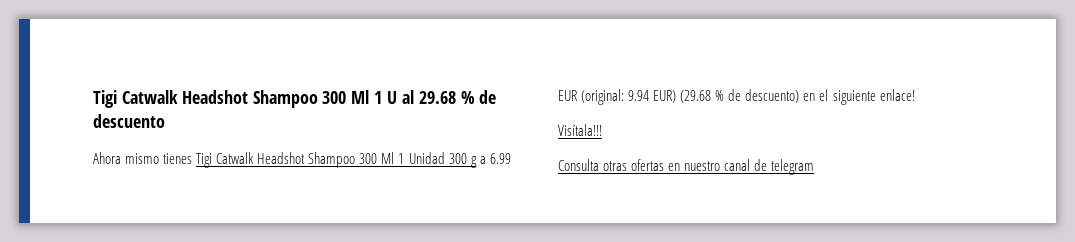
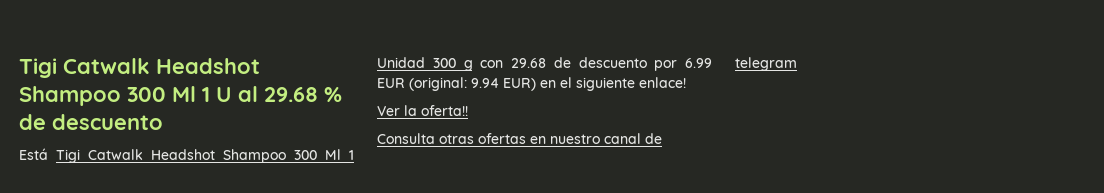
- Ahora mismo tienes Tigi Catwalk Headshot Shampoo 300 Ml 1 Unidad 300 g a 6.99 EUR (original: 9.94 EUR) (29.68 % de descuento) en el siguiente enlace!
+ Está Tigi Catwalk Headshot Shampoo 300 Ml 1 Unidad 300 g con 29.68 de descuento por 6.99 EUR (original: 9.94 EUR) en el siguiente enlace!
- Visítala!!!
+ Ver la oferta!!

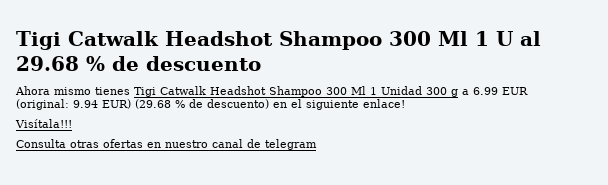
- Está Tigi Catwalk Headshot Shampoo 300 Ml 1 Unidad 300 g con 29.68 de descuento por 6.99 EUR (original: 9.94 EUR) en el siguiente enlace!
+ Ahora mismo tienes Tigi Catwalk Headshot Shampoo 300 Ml 1 Unidad 300 g a 6.99 EUR (original: 9.94 EUR) (29.68 % de descuento) en el siguiente enlace!
- Ver la oferta!!
+ Visítala!!!

